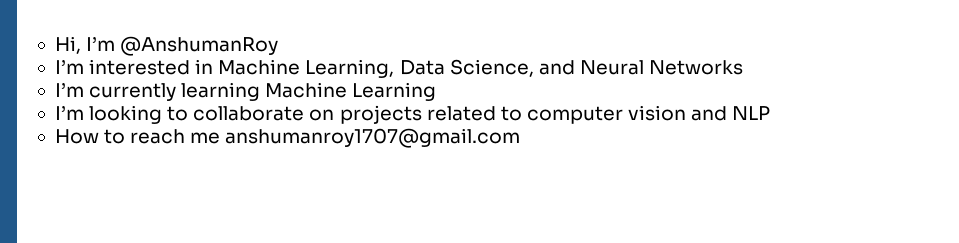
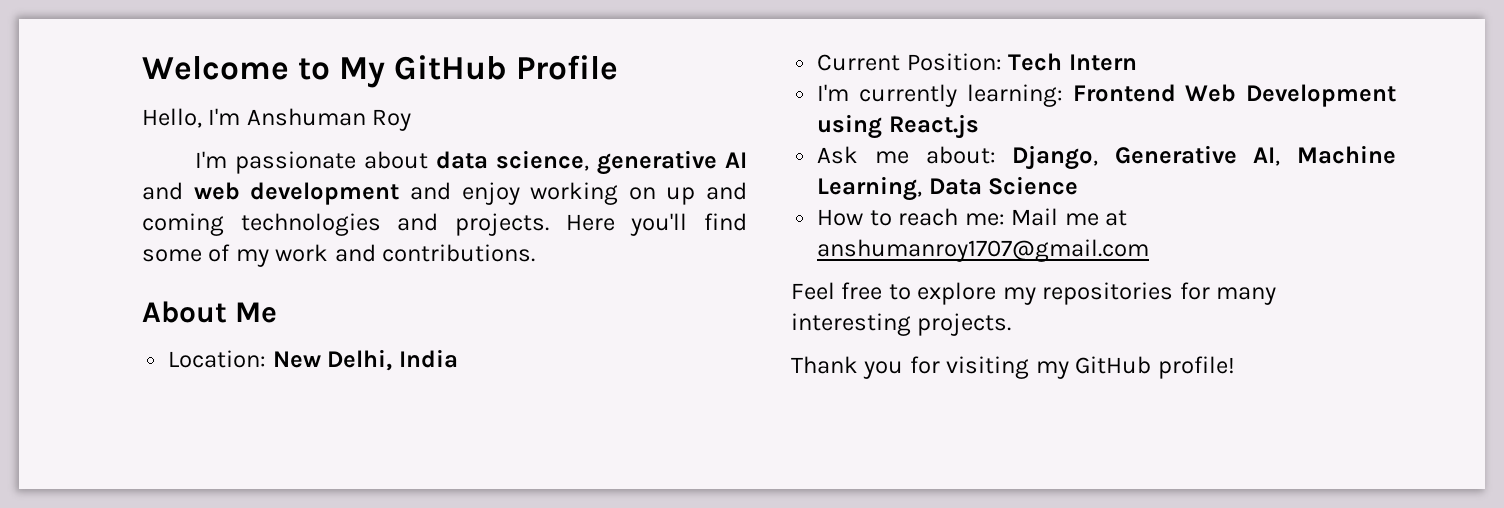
- Hi, I’m @AnshumanRoy
- I’m interested in Machine Learning, Data Science, and Neural Networks
- I’m currently learning Machine Learning
- I’m looking to collaborate on projects related to computer vision and NLP
- How to reach me anshumanroy1707@gmail.com
+ Welcome to My GitHub Profile
+ Hello, I'm Anshuman Roy
+ I'm passionate about data science, generative AI and web development and enjoy working on up and coming technologies and projects. Here you'll find some of my work and contributions.
+ About Me
+ Location: New Delhi, India
+ Current Position: Tech Intern
+ I'm currently learning: Frontend Web Development using React.js
+ Ask me about: Django, Generative AI, Machine Learning, Data Science
+ How to reach me: Mail me at anshumanroy1707@gmail.com
+ Feel free to explore my repositories for many interesting projects.
+ Thank you for visiting my GitHub profile!

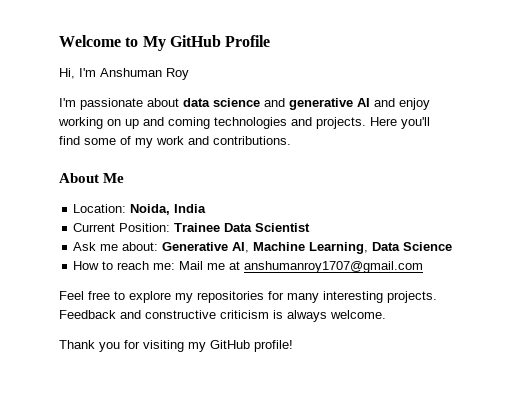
- Hello, I'm Anshuman Roy
+ Hi, I'm Anshuman Roy
- I'm passionate about data science, generative AI and web development and enjoy working on up and coming technologies and projects.
+ I'm passionate about data science and generative AI and enjoy working on up and coming technologies and projects.
- Location: New Delhi, India
+ Location: Noida, India
- Current Position: Tech Intern
- I'm currently learning: Frontend Web Development using React.js
+ Current Position: Trainee Data Scientist
- Ask me about: Django, Generative AI, Machine Learning, Data Science
+ Ask me about: Generative AI, Machine Learning, Data Science
+ Feedback and constructive criticism is always welcome.

